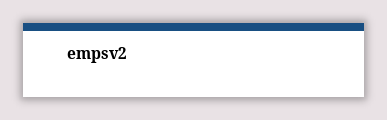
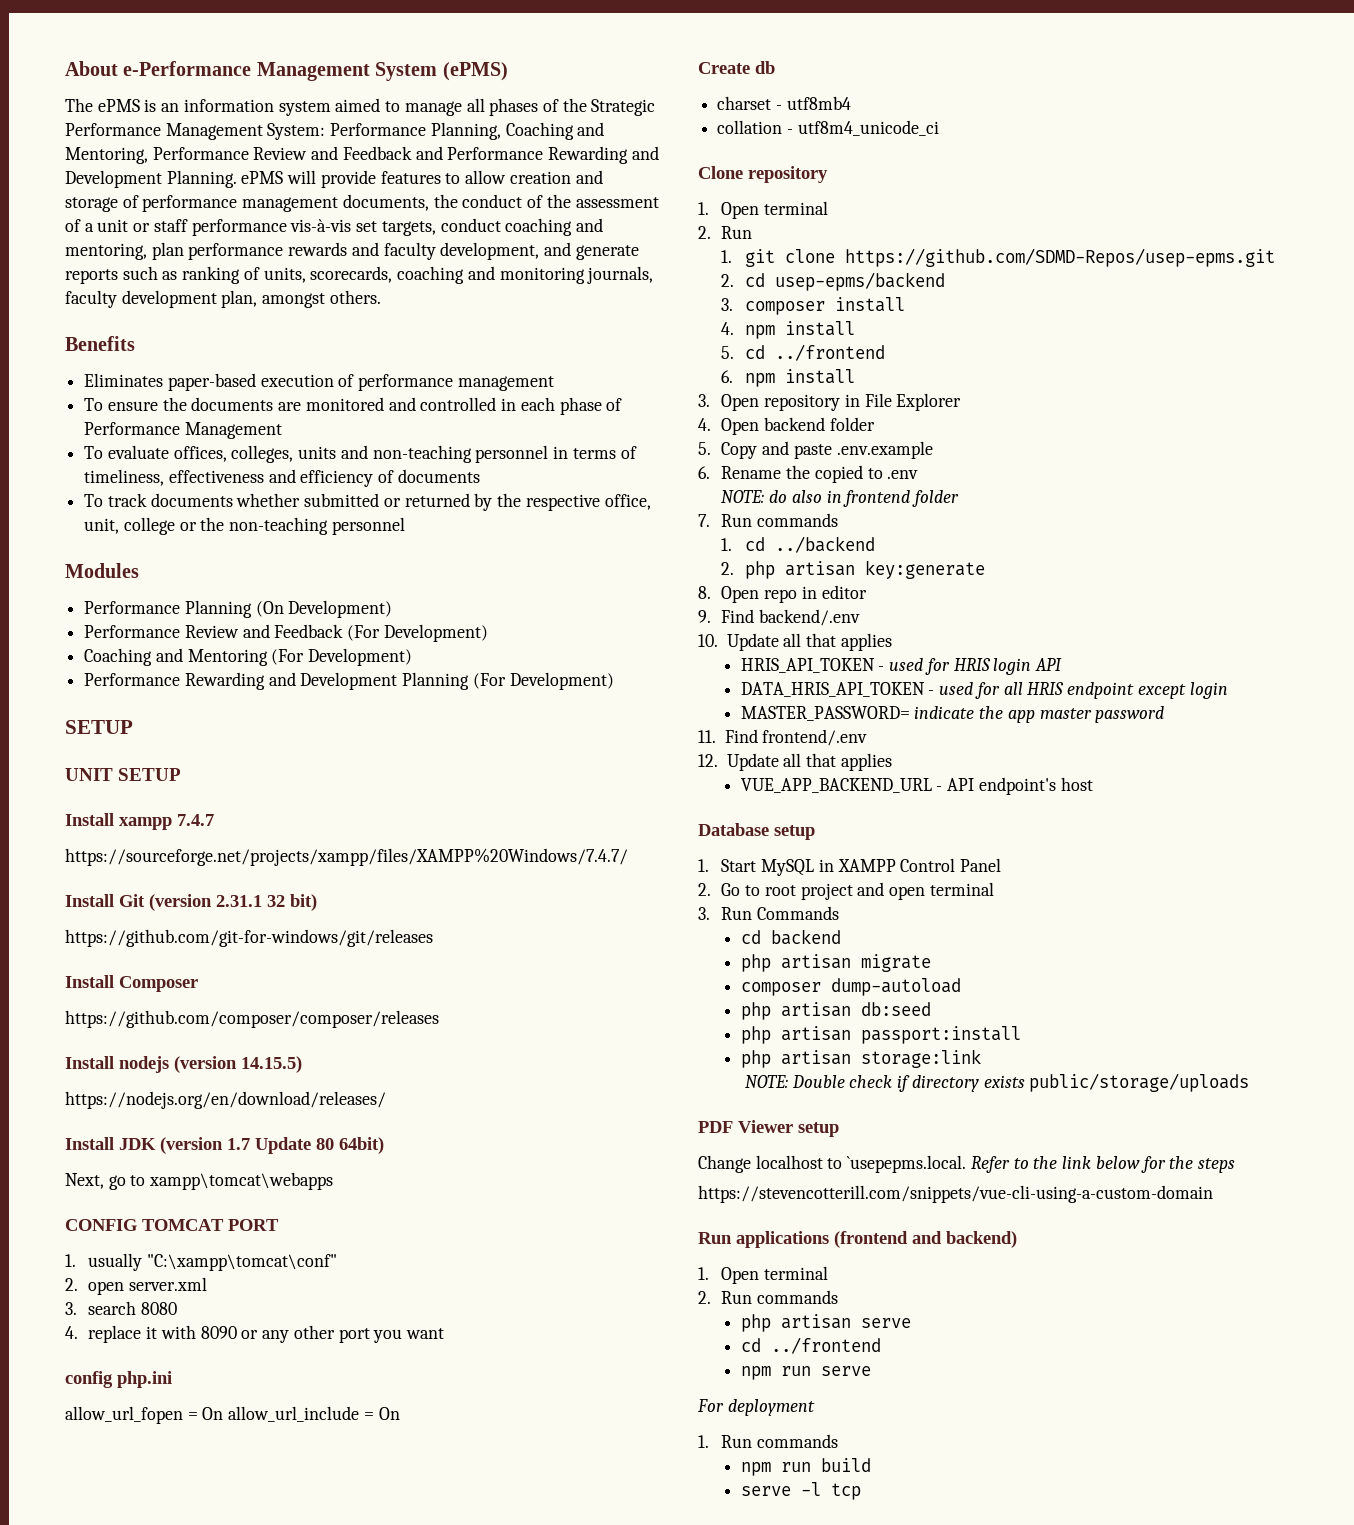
- empsv2
+ About e-Performance Management System (ePMS)
+ The ePMS is an information system aimed to manage all phases of the Strategic Performance Management System: Performance Planning, Coaching and Mentoring, Performance Review and Feedback and Performance Rewarding and Development Planning. ePMS will provide features to allow creation and storage of performance management documents, the conduct of the assessment of a unit or staff performance vis-à-vis set targets, conduct coaching and mentoring, plan performance rewards and faculty development, and generate reports such as ranking of units, scorecards, coaching and monitoring journals, faculty development plan, amongst others.
+ Benefits
+ Eliminates paper-based execution of performance management
+ To ensure the documents are monitored and controlled in each phase of Performance Management
+ To evaluate offices, colleges, units and non-teaching personnel in terms of timeliness, effectiveness and efficiency of documents
+ To track documents whether submitted or returned by the respective office, unit, college or the non-teaching personnel
+ Modules
+ Performance Planning (On Development)
+ Performance Review and Feedback (For Development)
+ Coaching and Mentoring (For Development)
+ Performance Rewarding and Development Planning (For Development)
+ SETUP
+ UNIT SETUP
+ Install xampp 7.4.7
+ https://sourceforge.net/projects/xampp/files/XAMPP%20Windows/7.4.7/
+ Install Git (version 2.31.1 32 bit)
+ https://github.com/git-for-windows/git/releases
+ Install Composer
+ https://github.com/composer/composer/releases
+ Install nodejs (version 14.15.5)
+ https://nodejs.org/en/download/releases/
+ Install JDK (version 1.7 Update 80 64bit)
+ Next, go to xampp\tomcat\webapps
+ CONFIG TOMCAT PORT
+ 1. usually "C:\xampp\tomcat\conf"
+ 2. open server.xml
+ 3. search 8080
+ 4. replace it with 8090 or any other port you want
+ config php.ini
+ allow_url_fopen = On allow_url_include = On
+ Create db
+ charset - utf8mb4
+ collation - utf8m4_unicode_ci
+ Clone repository
+ 1. Open terminal
+ 2. Run
+ 1. git clone https://github.com/SDMD-Repos/usep-epms.git
+ 2. cd usep-epms/backend
+ 3. composer install
+ 4. npm install
+ 5. cd ../frontend
+ 6. npm install
+ 3. Open repository in File Explorer
+ 4. Open backend folder
+ 5. Copy and paste .env.example
+ 6. Rename the copied to .env
+ NOTE: do also in frontend folder
+ 7. Run commands
+ 1. cd ../backend
+ 2. php artisan key:generate
+ 8. Open repo in editor
+ 9. Find backend/.env
+ 10. Update all that applies
+ HRIS_API_TOKEN - used for HRIS login API
+ DATA_HRIS_API_TOKEN - used for all HRIS endpoint except login
+ MASTER_PASSWORD= indicate the app master password
+ 11. Find frontend/.env
+ 12. Update all that applies
+ VUE_APP_BACKEND_URL - API endpoint's host
+ Database setup
+ 1. Start MySQL in XAMPP Control Panel
+ 2. Go to root project and open terminal
+ 3. Run Commands
+ cd backend
+ php artisan migrate
+ composer dump-autoload
+ php artisan db:seed
+ php artisan passport:install
+ php artisan storage:link
+ NOTE: Double check if directory exists public/storage/uploads
+ PDF Viewer setup
+ Change localhost to `usepepms.local. Refer to the link below for the steps
+ https://stevencotterill.com/snippets/vue-cli-using-a-custom-domain
+ Run applications (frontend and backend)
+ 1. Open terminal
+ 2. Run commands
+ php artisan serve
+ cd ../frontend
+ npm run serve
+ For deployment
+ 1. Run commands
+ npm run build
+ serve -l tcp

